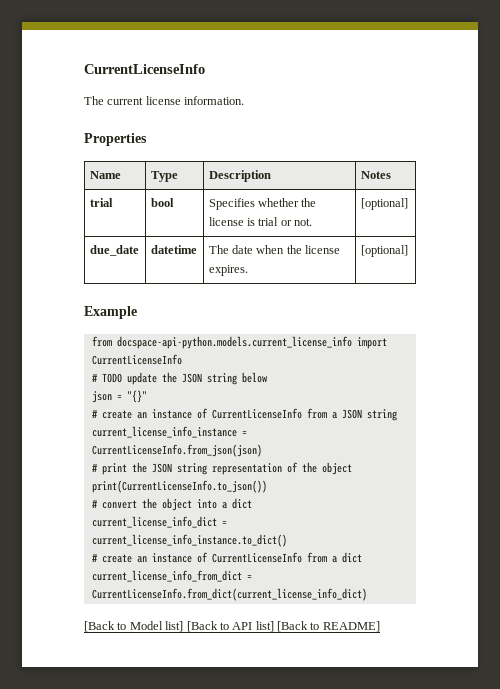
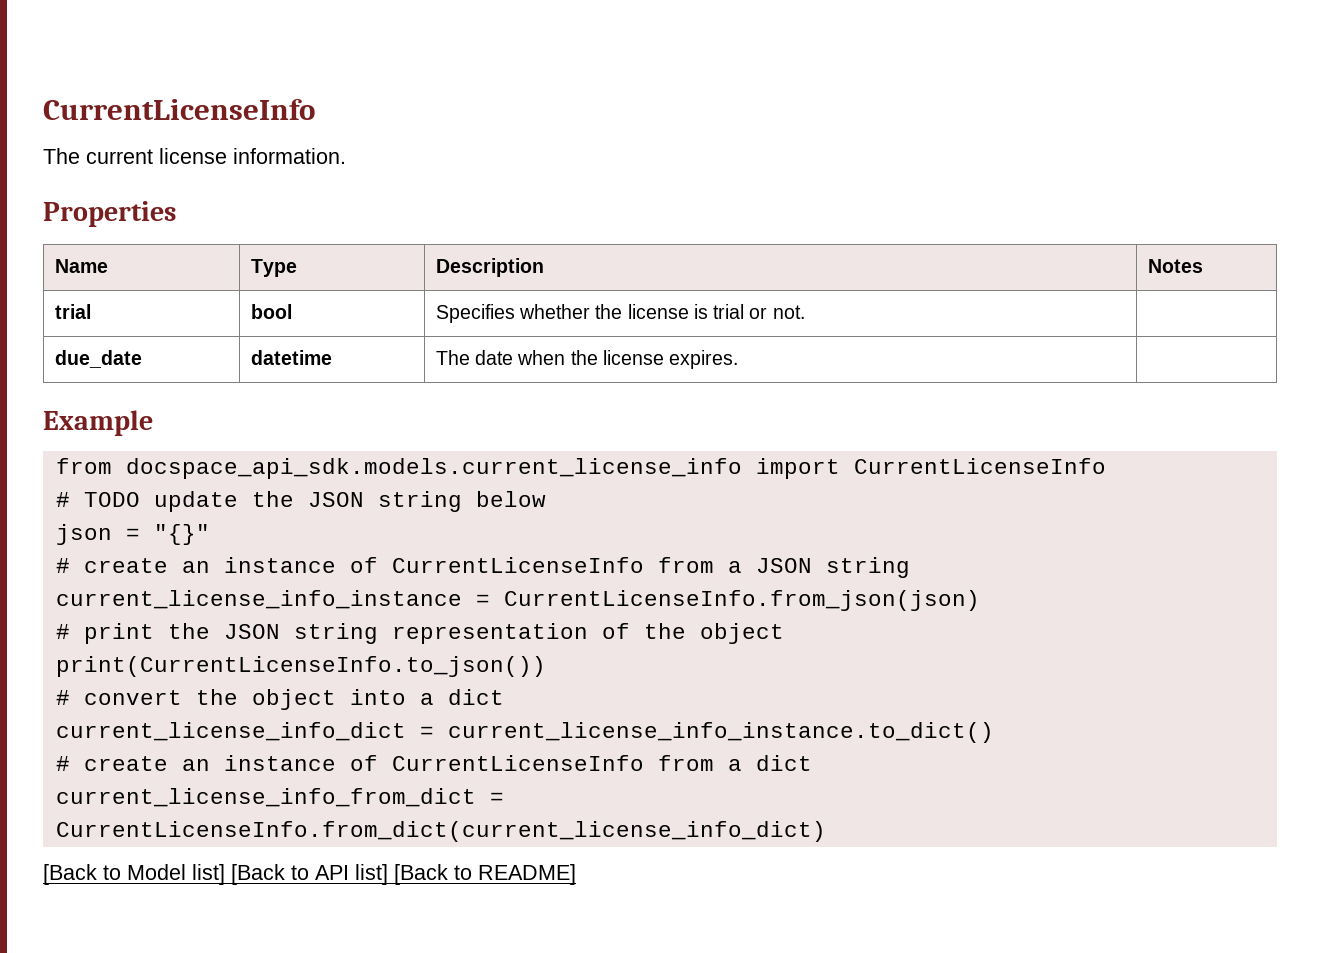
- trial | bool | Specifies whether the license is trial or not. | [optional]
+ trial | bool | Specifies whether the license is trial or not. |
- due_date | datetime | The date when the license expires. | [optional]
+ due_date | datetime | The date when the license expires. |
- from docspace-api-python.models.current_license_info import CurrentLicenseInfo
+ from docspace_api_sdk.models.current_license_info import CurrentLicenseInfo

